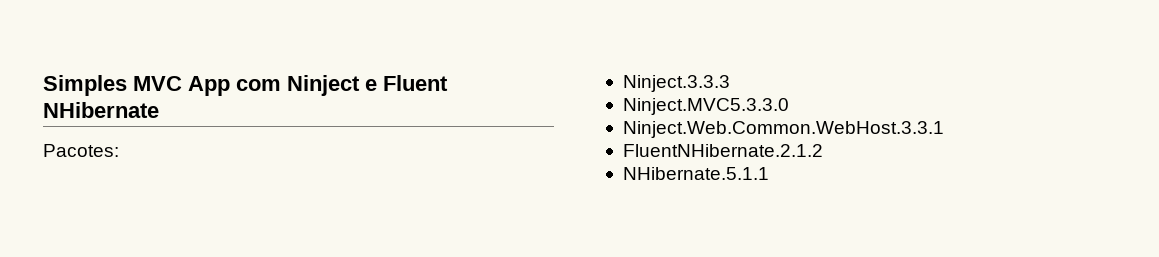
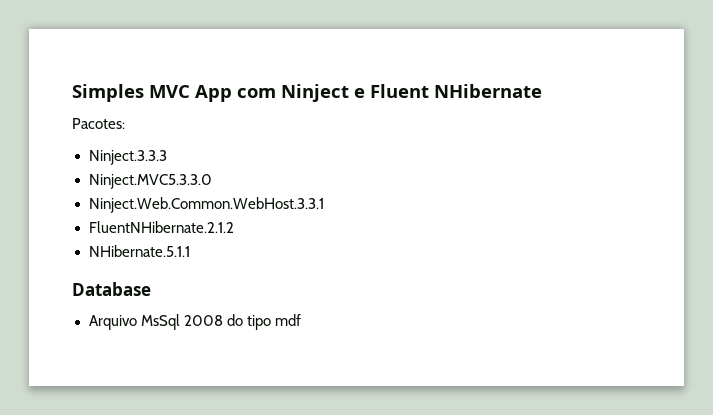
+ Database
+ Arquivo MsSql 2008 do tipo mdf

